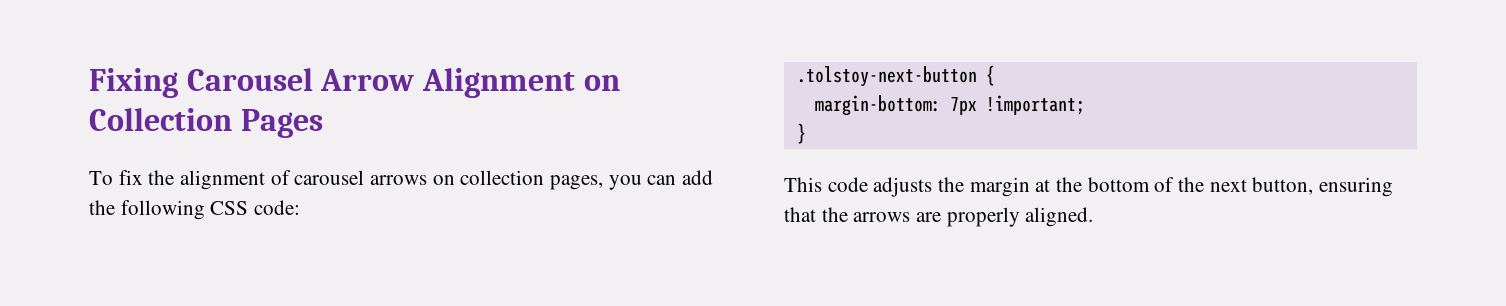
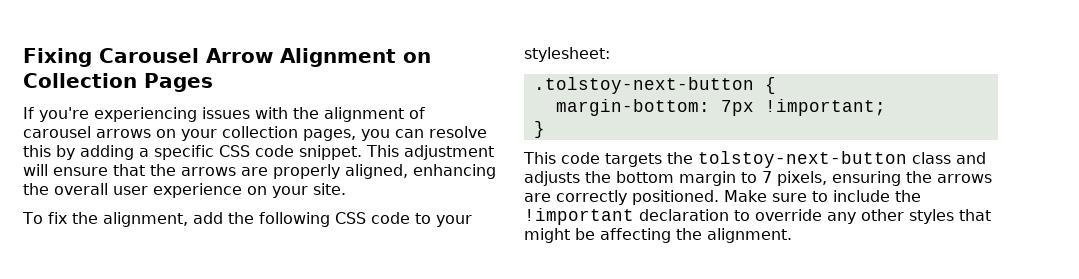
- To fix the alignment of carousel arrows on collection pages, you can add the following CSS code:
+ If you're experiencing issues with the alignment of carousel arrows on your collection pages, you can resolve this by adding a specific CSS code snippet. This adjustment will ensure that the arrows are properly aligned, enhancing the overall user experience on your site.
+ To fix the alignment, add the following CSS code to your stylesheet:
- This code adjusts the margin at the bottom of the next button, ensuring that the arrows are properly aligned.
+ This code targets the tolstoy-next-button class and adjusts the bottom margin to 7 pixels, ensuring the arrows are correctly positioned. Make sure to include the !important declaration to override any other styles that might be affecting the alignment.

